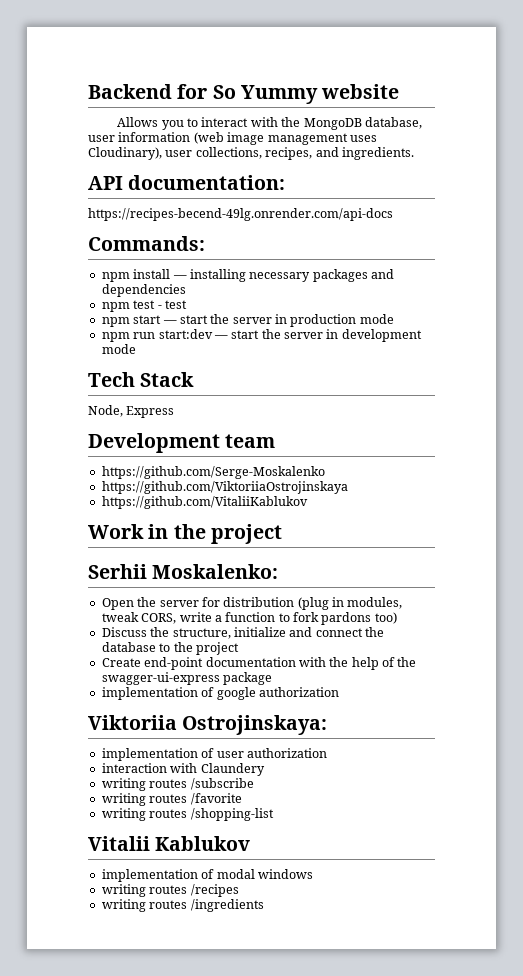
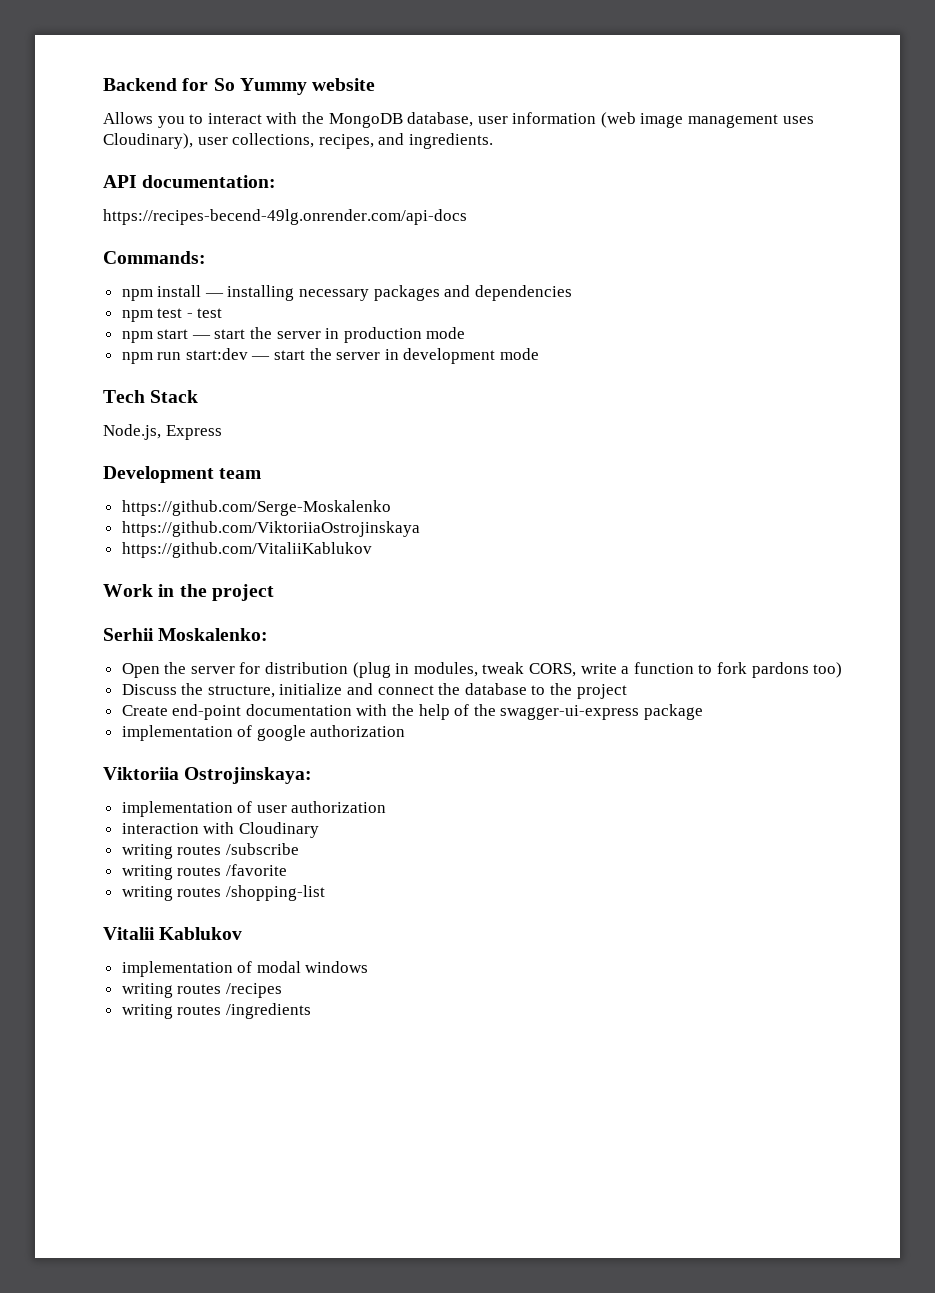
- Node, Express
+ Node.js, Express
- interaction with Сlaundery
+ interaction with Cloudinary

